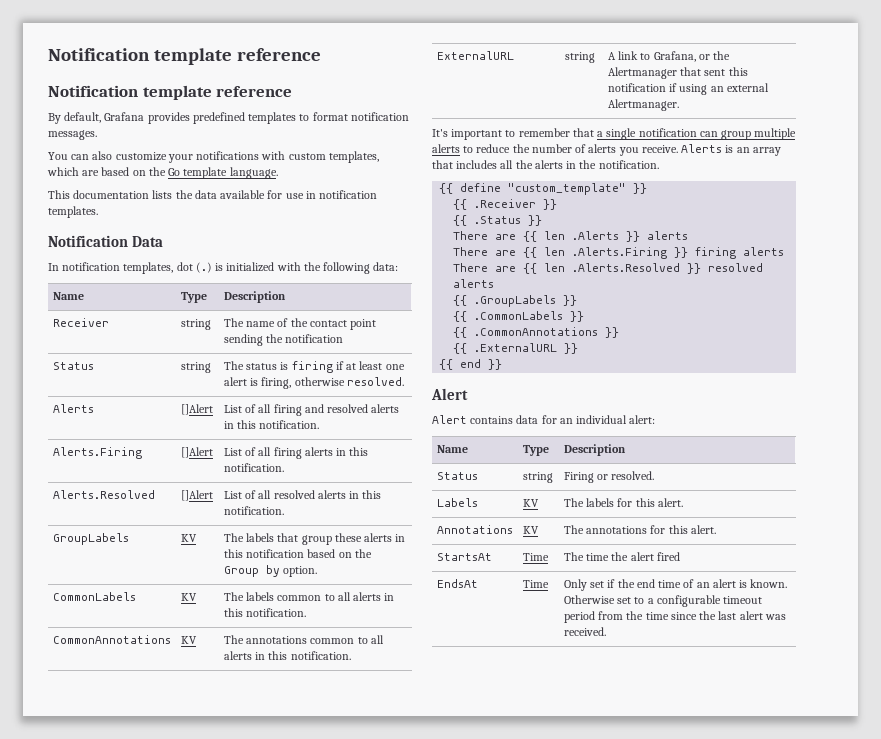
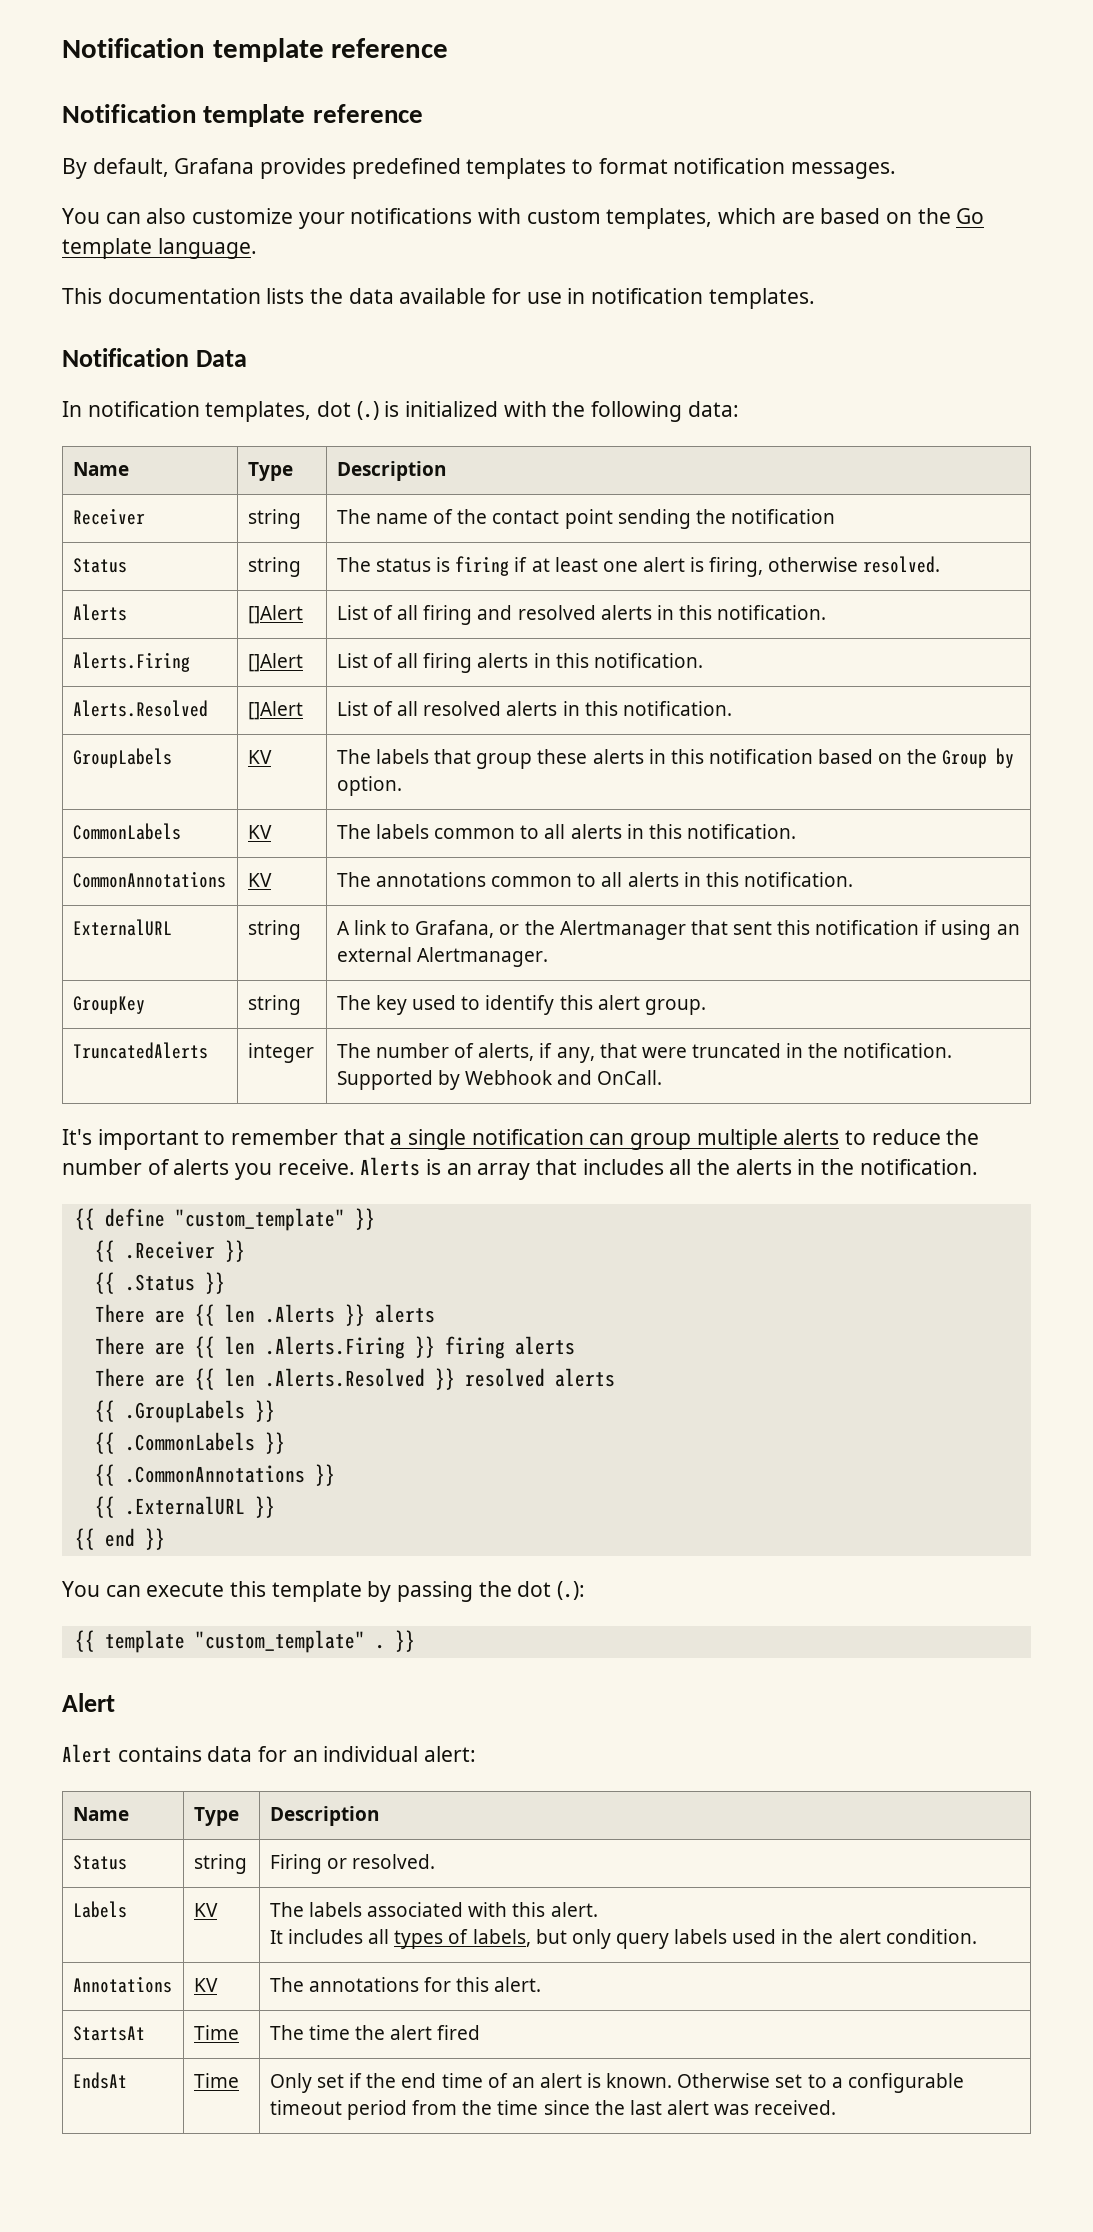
+ GroupKey | string | The key used to identify this alert group.
+ TruncatedAlerts | integer | The number of alerts, if any, that were truncated in the notification. Supported by Webhook and OnCall.
+ You can execute this template by passing the dot (.):
+ {{ template "custom_template" . }}
- Labels | KV | The labels for this alert.
+ Labels | KV | The labels associated with this alert.
+ It includes all types of labels, but only query labels used in the alert condition.

